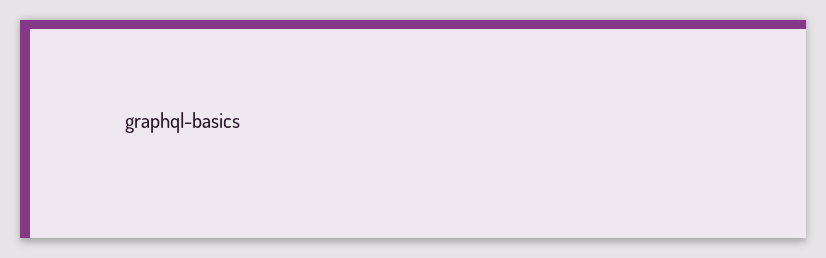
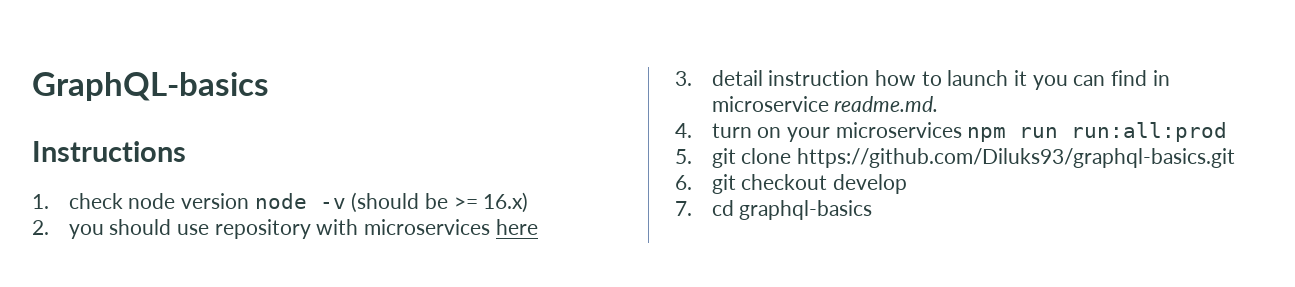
- graphql-basics
+ GraphQL-basics
+ Instructions
+ 1. check node version node -v (should be >= 16.x)
+ 2. you should use repository with microservices here
+ 3. detail instruction how to launch it you can find in microservice readme.md.
+ 4. turn on your microservices npm run run:all:prod
+ 5. git clone https://github.com/Diluks93/graphql-basics.git
+ 6. git checkout develop
+ 7. cd graphql-basics

